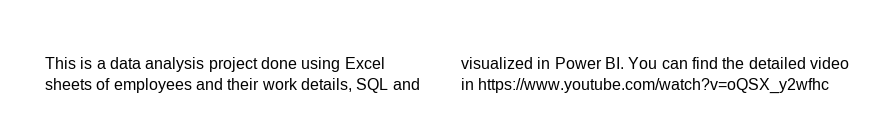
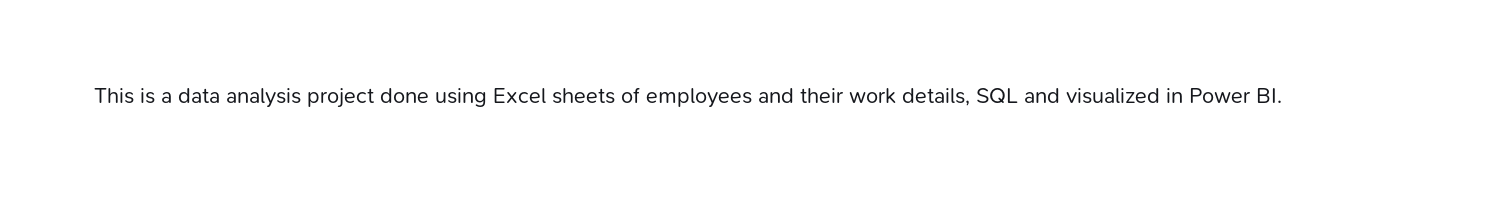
- This is a data analysis project done using Excel sheets of employees and their work details, SQL and visualized in Power BI. You can find the detailed video in https://www.youtube.com/watch?v=oQSX_y2wfhc
+ This is a data analysis project done using Excel sheets of employees and their work details, SQL and visualized in Power BI.

